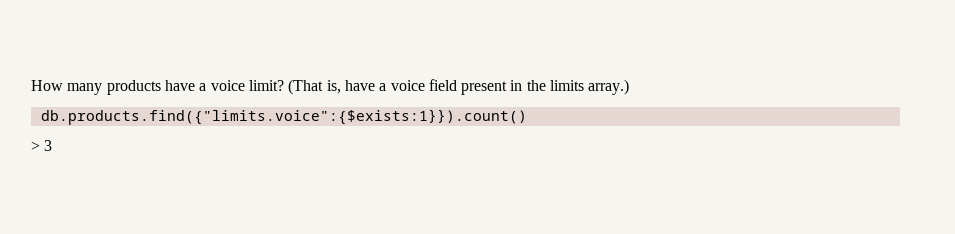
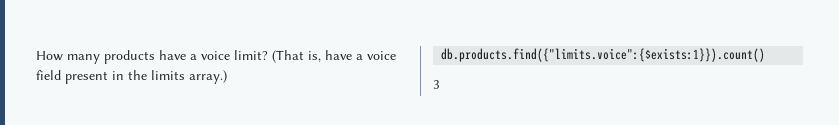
- > 3
+ 3

